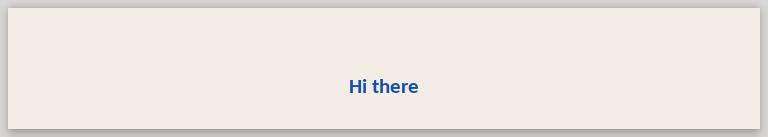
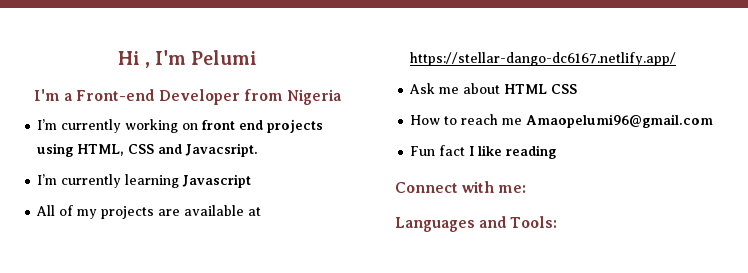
- Hi there
+ Hi , I'm Pelumi
+ I'm a Front-end Developer from Nigeria
+ I’m currently working on front end projects using HTML, CSS and Javacsript.
+ I’m currently learning Javascript
+ All of my projects are available at https://stellar-dango-dc6167.netlify.app/
+ Ask me about HTML CSS
+ How to reach me Amaopelumi96@gmail.com
+ Fun fact I like reading
+ Connect with me:
+ Languages and Tools:

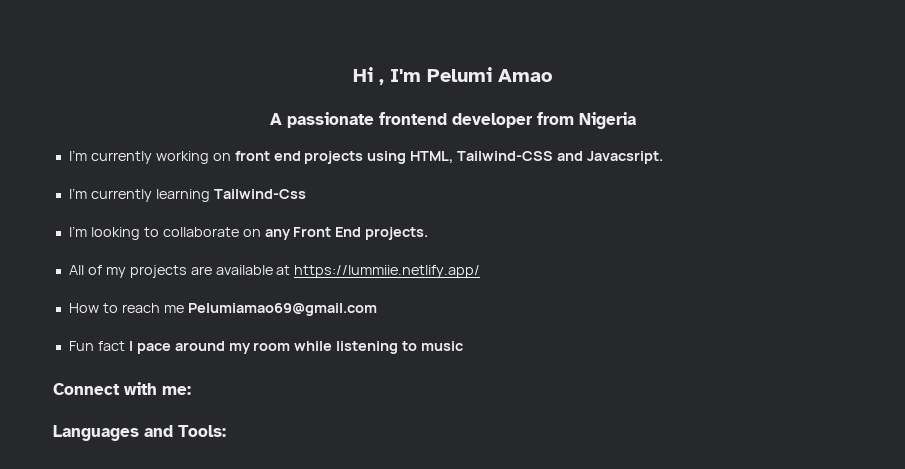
- Hi , I'm Pelumi
- I'm a Front-end Developer from Nigeria
+ Hi , I'm Pelumi Amao
+ A passionate frontend developer from Nigeria
- I’m currently working on front end projects using HTML, CSS and Javacsript.
+ I’m currently working on front end projects using HTML, Tailwind-CSS and Javacsript.
- I’m currently learning Javascript
+ I’m currently learning Tailwind-Css
+ I’m looking to collaborate on any Front End projects.
- All of my projects are available at https://stellar-dango-dc6167.netlify.app/
- Ask me about HTML CSS
+ All of my projects are available at https://lummiie.netlify.app/
- How to reach me Amaopelumi96@gmail.com
+ How to reach me Pelumiamao69@gmail.com
- Fun fact I like reading
+ Fun fact I pace around my room while listening to music

